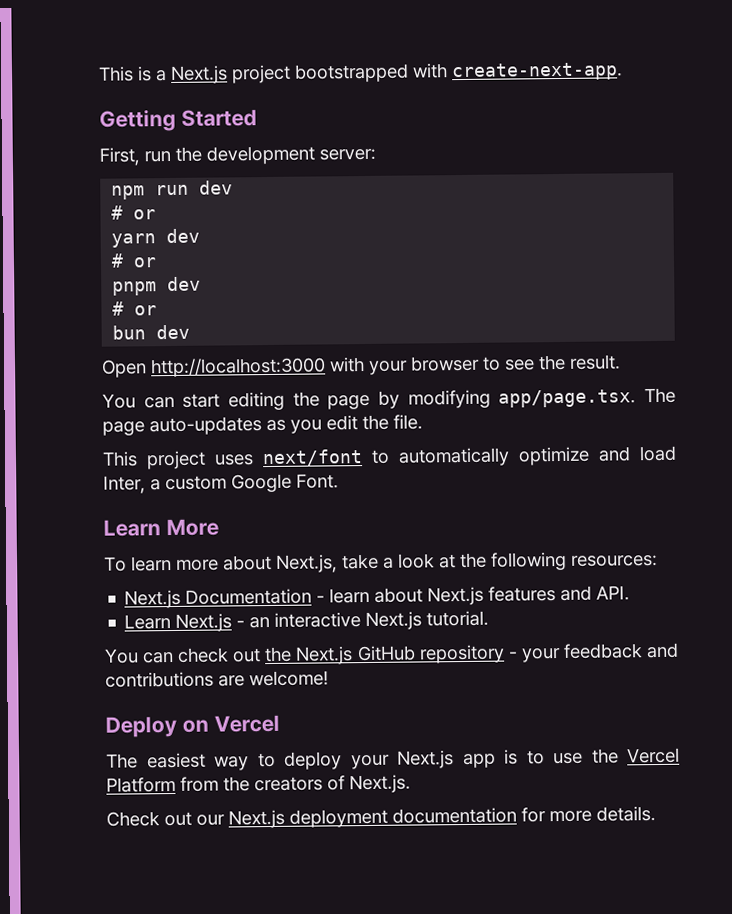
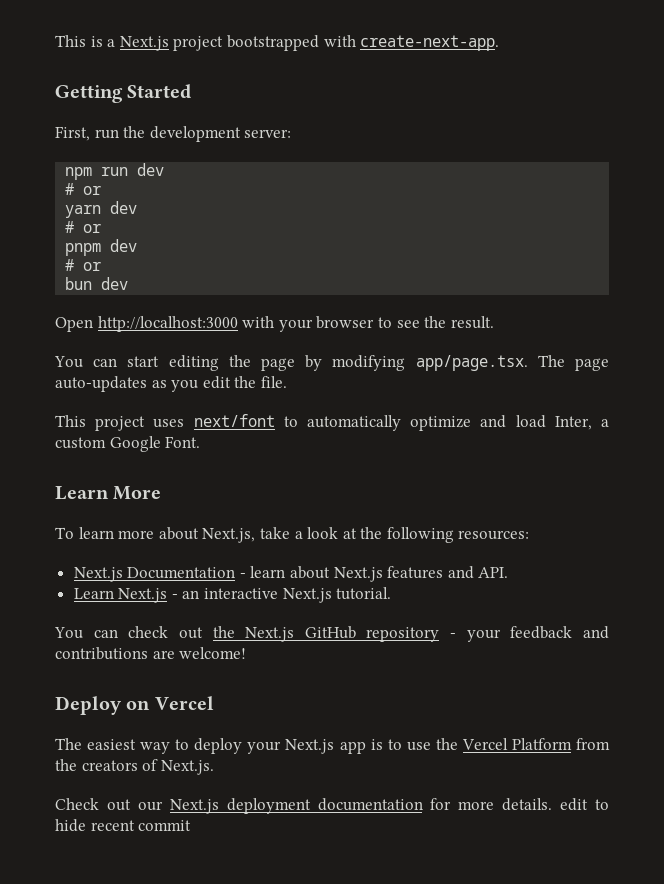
- Check out our Next.js deployment documentation for more details.
+ Check out our Next.js deployment documentation for more details. edit to hide recent commit

